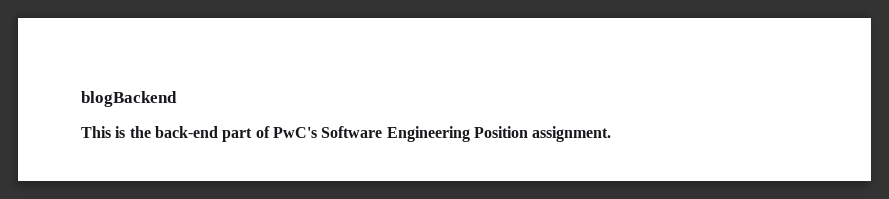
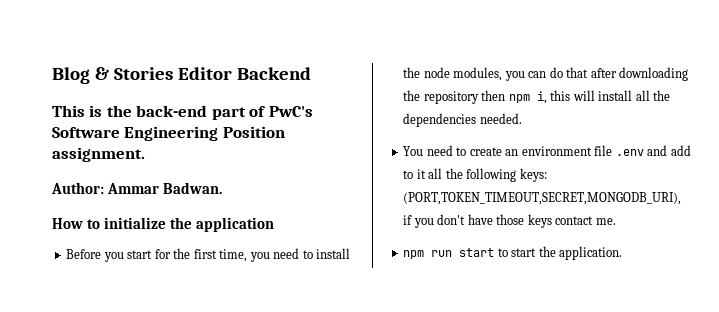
- blogBackend
+ Blog & Stories Editor Backend
+ Author: Ammar Badwan.
+ How to initialize the application
+ Before you start for the first time, you need to install the node modules, you can do that after downloading the repository then npm i, this will install all the dependencies needed.
+ You need to create an environment file .env and add to it all the following keys: (PORT,TOKEN_TIMEOUT,SECRET,MONGODB_URI), if you don't have those keys contact me.
+ npm run start to start the application.

